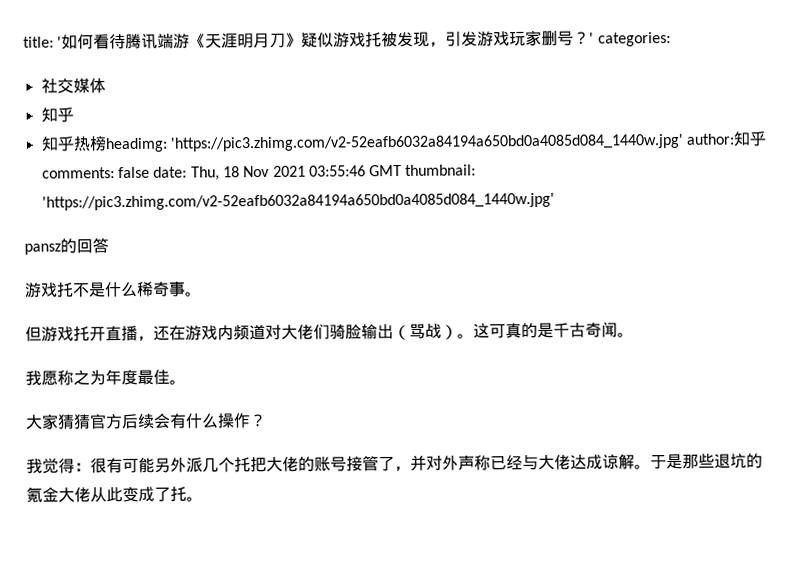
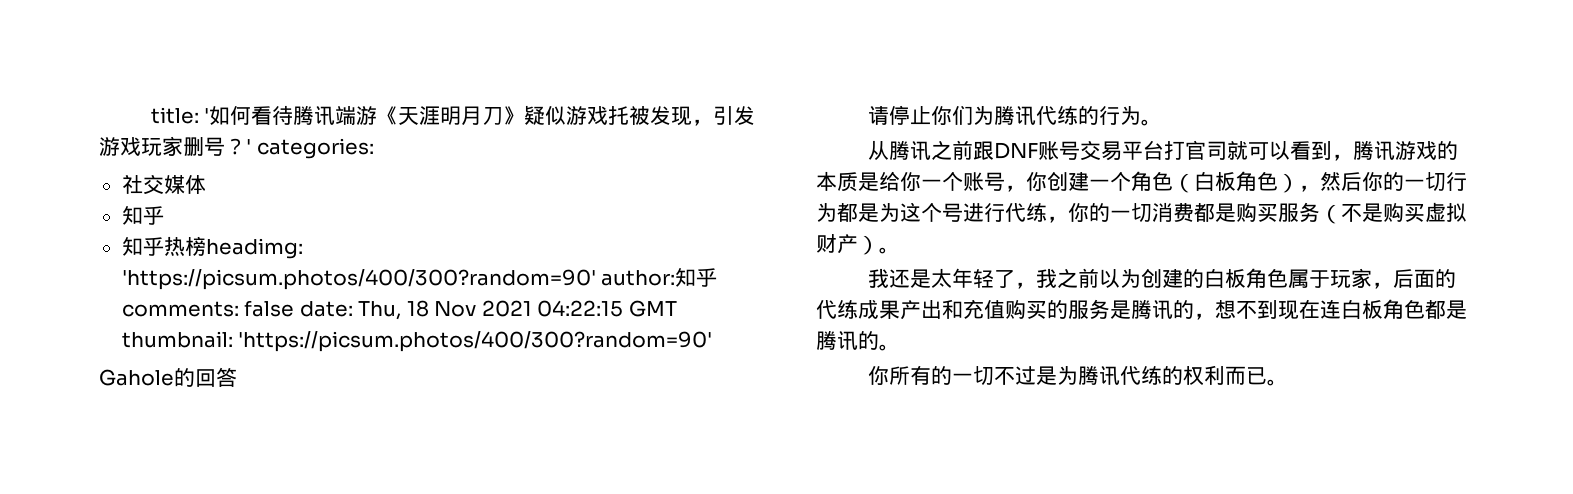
- 知乎热榜headimg: 'https://pic3.zhimg.com/v2-52eafb6032a84194a650bd0a4085d084_1440w.jpg' author:知乎comments: false date: Thu, 18 Nov 2021 03:55:46 GMT thumbnail: 'https://pic3.zhimg.com/v2-52eafb6032a84194a650bd0a4085d084_1440w.jpg'
- pansz的回答
+ 知乎热榜headimg: 'https://picsum.photos/400/300?random=90' author:知乎comments: false date: Thu, 18 Nov 2021 04:22:15 GMT thumbnail: 'https://picsum.photos/400/300?random=90'
+ Gahole的回答
- 游戏托不是什么稀奇事。
- 但游戏托开直播，还在游戏内频道对大佬们骑脸输出（骂战）。这可真的是千古奇闻。
- 我愿称之为年度最佳。
- 大家猜猜官方后续会有什么操作？
- 我觉得：很有可能另外派几个托把大佬的账号接管了，并对外声称已经与大佬达成谅解。于是那些退坑的氪金大佬从此变成了托。
+ 请停止你们为腾讯代练的行为。
+ 从腾讯之前跟DNF账号交易平台打官司就可以看到，腾讯游戏的本质是给你一个账号，你创建一个角色（白板角色），然后你的一切行为都是为这个号进行代练，你的一切消费都是购买服务（不是购买虚拟财产）。
+ 我还是太年轻了，我之前以为创建的白板角色属于玩家，后面的代练成果产出和充值购买的服务是腾讯的，想不到现在连白板角色都是腾讯的。
+ 你所有的一切不过是为腾讯代练的权利而已。

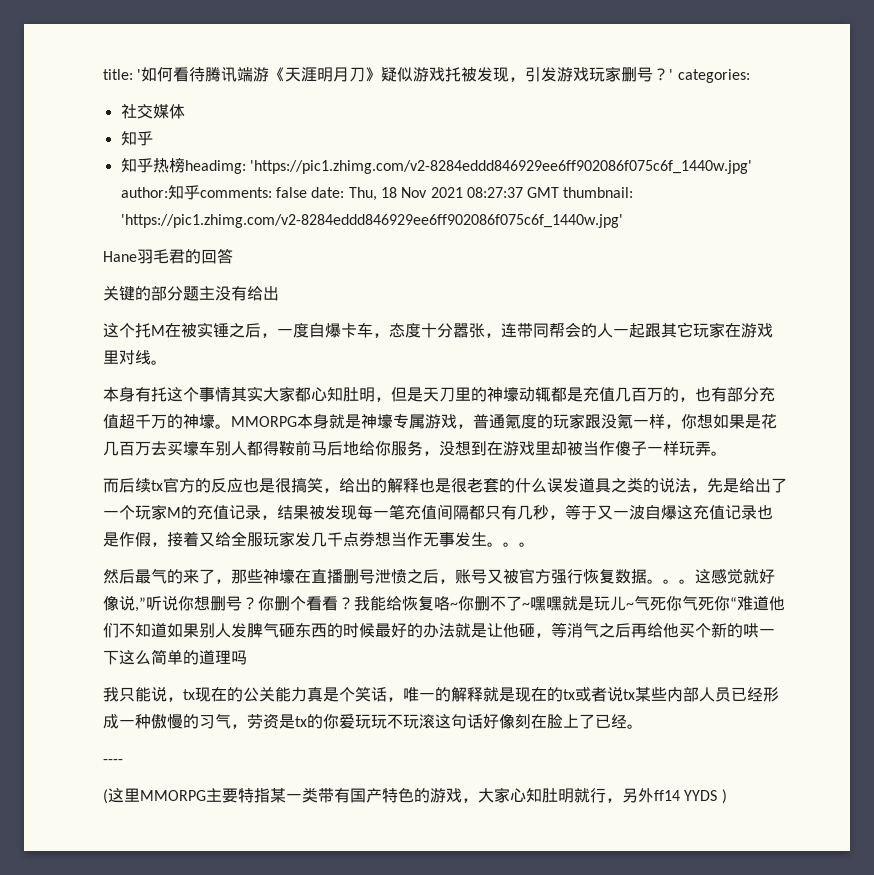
- 知乎热榜headimg: 'https://picsum.photos/400/300?random=90' author:知乎comments: false date: Thu, 18 Nov 2021 04:22:15 GMT thumbnail: 'https://picsum.photos/400/300?random=90'
- Gahole的回答
- 请停止你们为腾讯代练的行为。
- 从腾讯之前跟DNF账号交易平台打官司就可以看到，腾讯游戏的本质是给你一个账号，你创建一个角色（白板角色），然后你的一切行为都是为这个号进行代练，你的一切消费都是购买服务（不是购买虚拟财产）。
- 我还是太年轻了，我之前以为创建的白板角色属于玩家，后面的代练成果产出和充值购买的服务是腾讯的，想不到现在连白板角色都是腾讯的。
- 你所有的一切不过是为腾讯代练的权利而已。
+ 知乎热榜headimg: 'https://pic1.zhimg.com/v2-8284eddd846929ee6ff902086f075c6f_1440w.jpg' author:知乎comments: false date: Thu, 18 Nov 2021 08:27:37 GMT thumbnail: 'https://pic1.zhimg.com/v2-8284eddd846929ee6ff902086f075c6f_1440w.jpg'
+ Hane羽毛君的回答
+ 关键的部分题主没有给出
+ 这个托M在被实锤之后，一度自爆卡车，态度十分嚣张，连带同帮会的人一起跟其它玩家在游戏里对线。
+ 本身有托这个事情其实大家都心知肚明，但是天刀里的神壕动辄都是充值几百万的，也有部分充值超千万的神壕。MMORPG本身就是神壕专属游戏，普通氪度的玩家跟没氪一样，你想如果是花几百万去买壕车别人都得鞍前马后地给你服务，没想到在游戏里却被当作傻子一样玩弄。
+ 而后续tx官方的反应也是很搞笑，给出的解释也是很老套的什么误发道具之类的说法，先是给出了一个玩家M的充值记录，结果被发现每一笔充值间隔都只有几秒，等于又一波自爆这充值记录也是作假，接着又给全服玩家发几千点券想当作无事发生。。。
+ 然后最气的来了，那些神壕在直播删号泄愤之后，账号又被官方强行恢复数据。。。这感觉就好像说,”听说你想删号？你删个看看？我能给恢复咯~你删不了~嘿嘿就是玩儿~气死你气死你“难道他们不知道如果别人发脾气砸东西的时候最好的办法就是让他砸，等消气之后再给他买个新的哄一下这么简单的道理吗
+ 我只能说，tx现在的公关能力真是个笑话，唯一的解释就是现在的tx或者说tx某些内部人员已经形成一种傲慢的习气，劳资是tx的你爱玩玩不玩滚这句话好像刻在脸上了已经。
+ ----
+ (这里MMORPG主要特指某一类带有国产特色的游戏，大家心知肚明就行，另外ff14 YYDS )

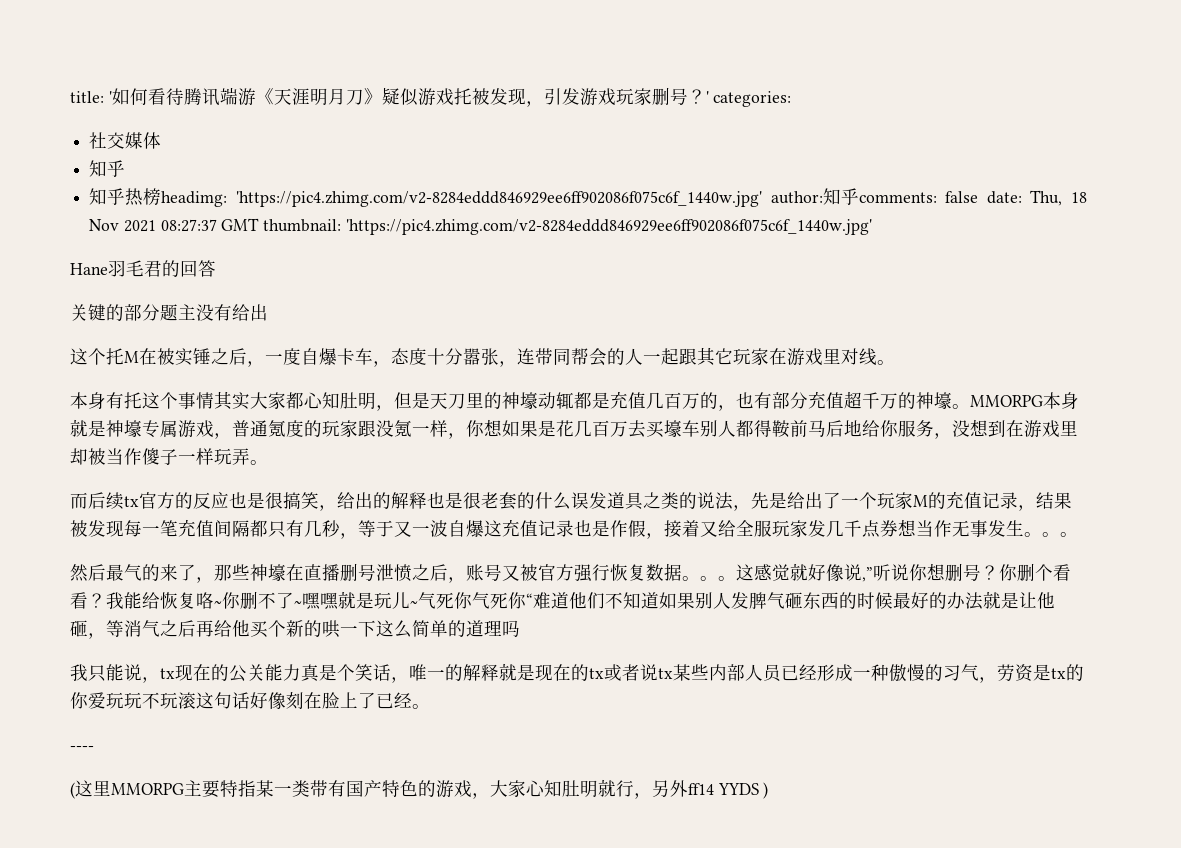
- 知乎热榜headimg: 'https://pic1.zhimg.com/v2-8284eddd846929ee6ff902086f075c6f_1440w.jpg' author:知乎comments: false date: Thu, 18 Nov 2021 08:27:37 GMT thumbnail: 'https://pic1.zhimg.com/v2-8284eddd846929ee6ff902086f075c6f_1440w.jpg'
+ 知乎热榜headimg: 'https://pic4.zhimg.com/v2-8284eddd846929ee6ff902086f075c6f_1440w.jpg' author:知乎comments: false date: Thu, 18 Nov 2021 08:27:37 GMT thumbnail: 'https://pic4.zhimg.com/v2-8284eddd846929ee6ff902086f075c6f_1440w.jpg'

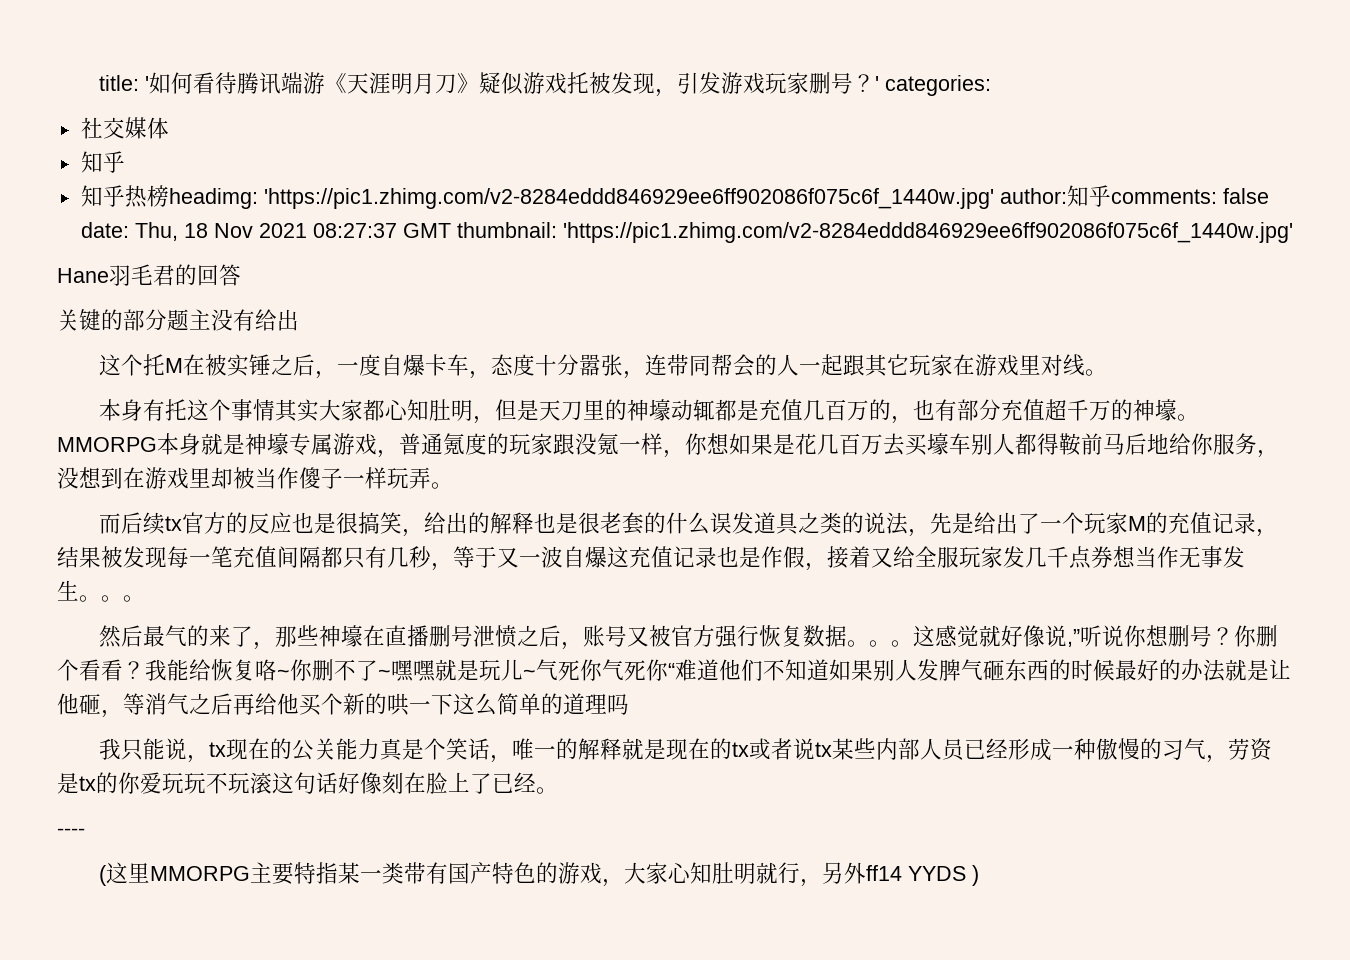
- 知乎热榜headimg: 'https://pic4.zhimg.com/v2-8284eddd846929ee6ff902086f075c6f_1440w.jpg' author:知乎comments: false date: Thu, 18 Nov 2021 08:27:37 GMT thumbnail: 'https://pic4.zhimg.com/v2-8284eddd846929ee6ff902086f075c6f_1440w.jpg'
+ 知乎热榜headimg: 'https://pic1.zhimg.com/v2-8284eddd846929ee6ff902086f075c6f_1440w.jpg' author:知乎comments: false date: Thu, 18 Nov 2021 08:27:37 GMT thumbnail: 'https://pic1.zhimg.com/v2-8284eddd846929ee6ff902086f075c6f_1440w.jpg'

